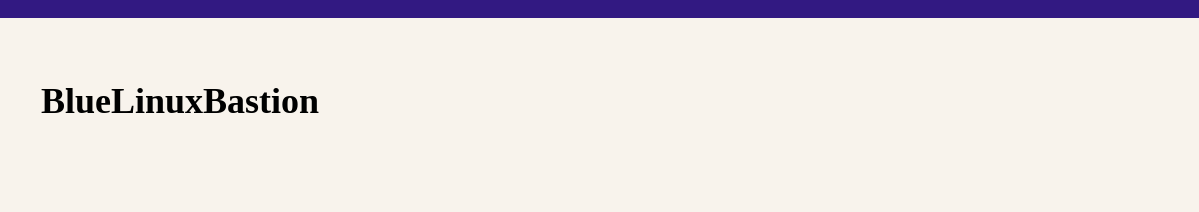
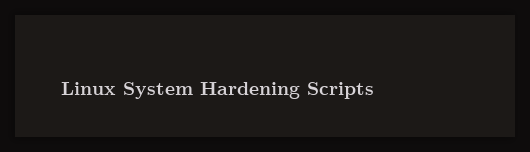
- BlueLinuxBastion
+ Linux System Hardening Scripts

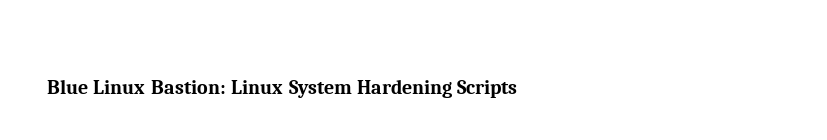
- Linux System Hardening Scripts
+ Blue Linux Bastion: Linux System Hardening Scripts

